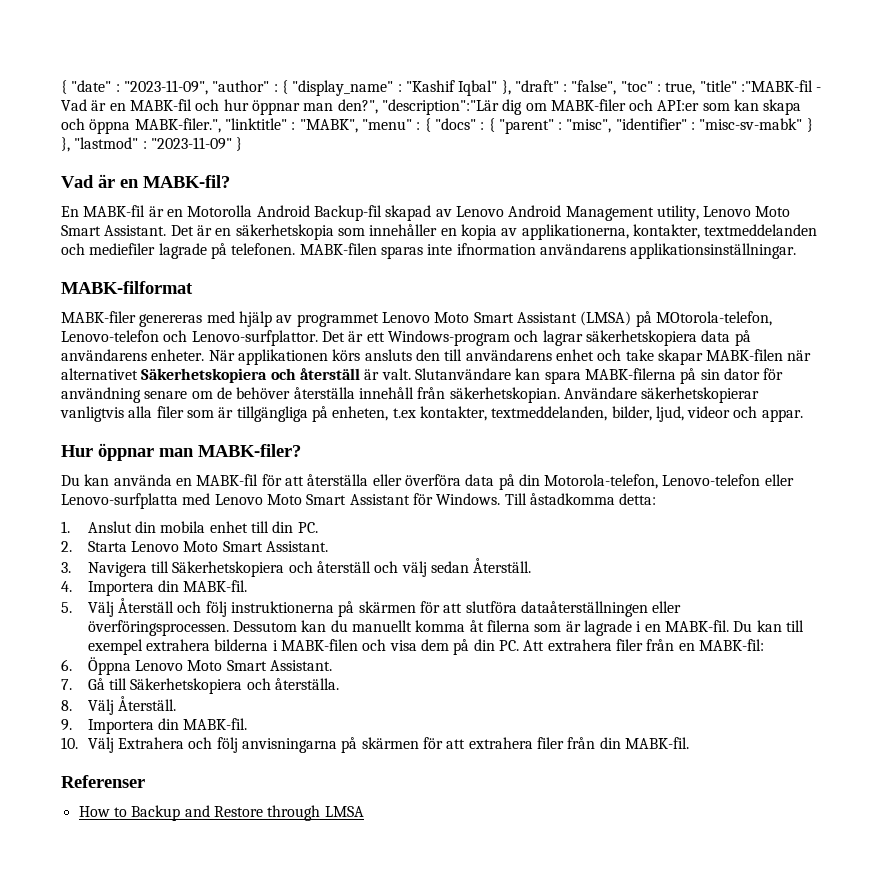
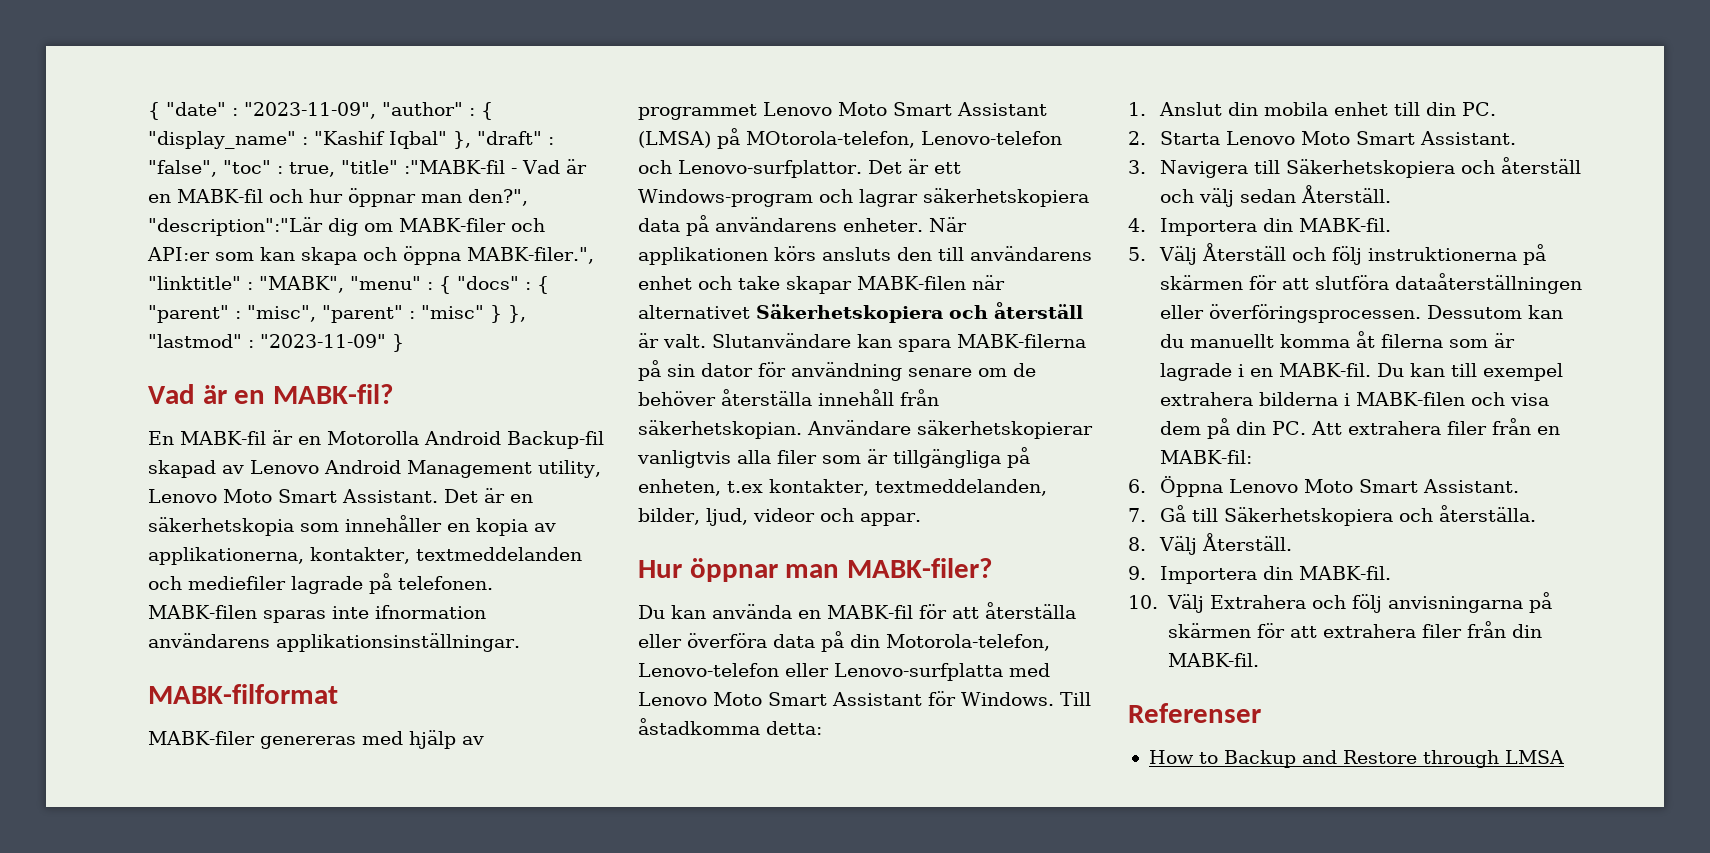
- { "date" : "2023-11-09", "author" : { "display_name" : "Kashif Iqbal" }, "draft" : "false", "toc" : true, "title" :"MABK-fil - Vad är en MABK-fil och hur öppnar man den?", "description":"Lär dig om MABK-filer och API:er som kan skapa och öppna MABK-filer.", "linktitle" : "MABK", "menu" : { "docs" : { "parent" : "misc", "identifier" : "misc-sv-mabk" } }, "lastmod" : "2023-11-09" }
+ { "date" : "2023-11-09", "author" : { "display_name" : "Kashif Iqbal" }, "draft" : "false", "toc" : true, "title" :"MABK-fil - Vad är en MABK-fil och hur öppnar man den?", "description":"Lär dig om MABK-filer och API:er som kan skapa och öppna MABK-filer.", "linktitle" : "MABK", "menu" : { "docs" : { "parent" : "misc", "parent" : "misc" } }, "lastmod" : "2023-11-09" }

